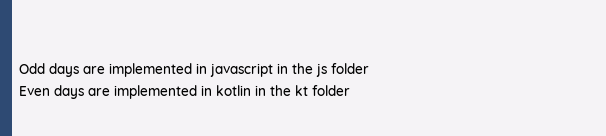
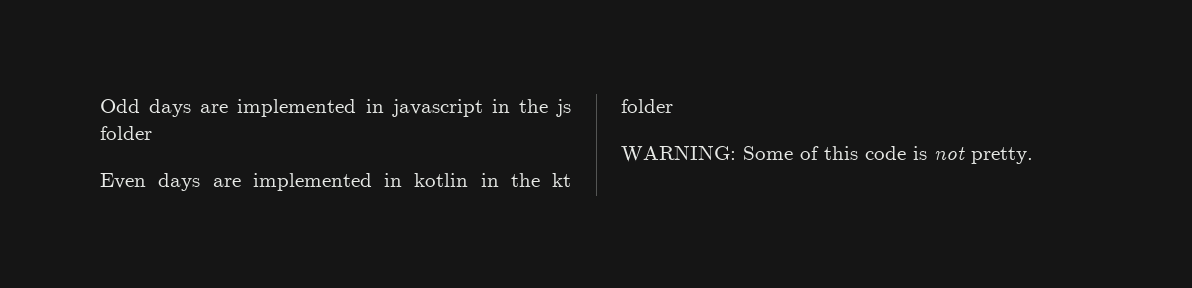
+ WARNING: Some of this code is not pretty.

